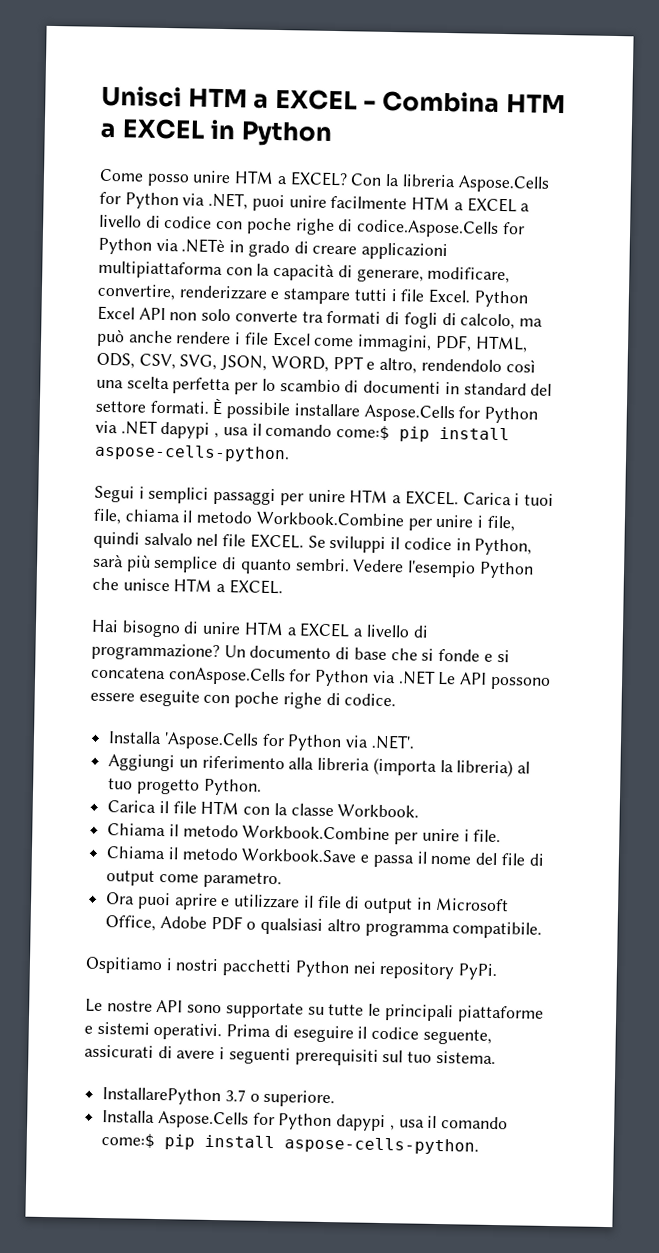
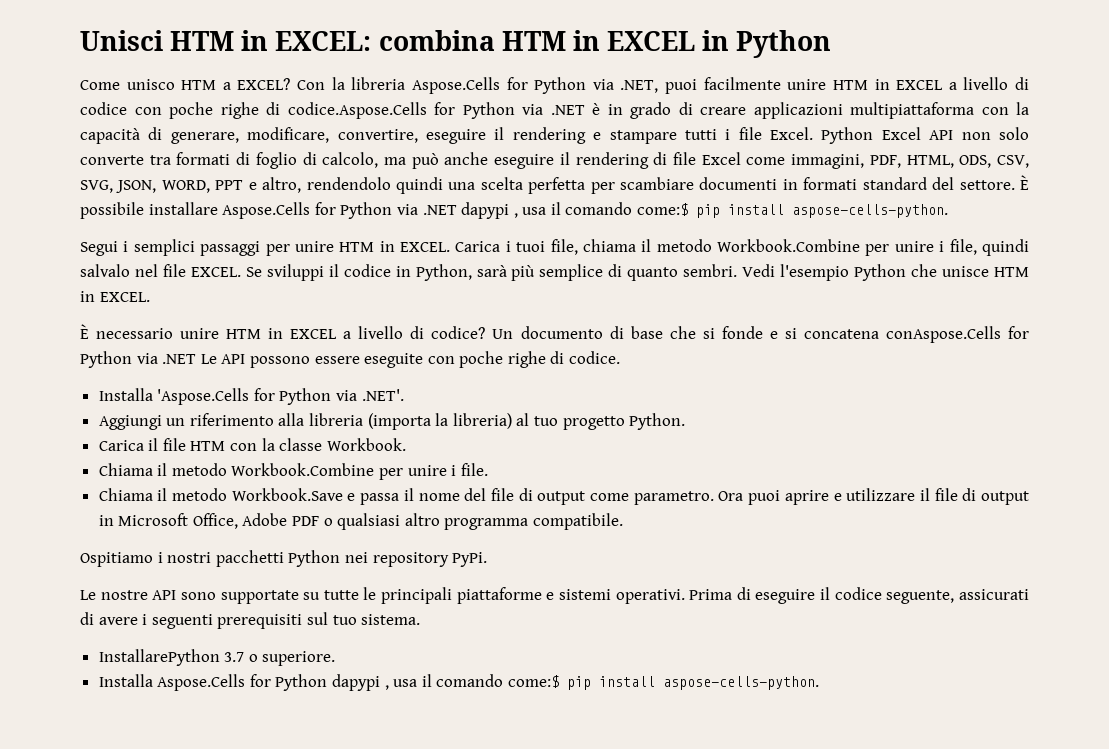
- Unisci HTM a EXCEL - Combina HTM a EXCEL in Python
+ Unisci HTM in EXCEL: combina HTM in EXCEL in Python
- Come posso unire HTM a EXCEL?
+ Come unisco HTM a EXCEL?
- Con la libreria Aspose.Cells for Python via .NET, puoi unire facilmente HTM a EXCEL a livello di codice con poche righe di codice.Aspose.Cells for Python via .NETè in grado di creare applicazioni multipiattaforma con la capacità di generare, modificare, convertire, renderizzare e stampare tutti i file Excel.
+ Con la libreria Aspose.Cells for Python via .NET, puoi facilmente unire HTM in EXCEL a livello di codice con poche righe di codice.Aspose.Cells for Python via .NET è in grado di creare applicazioni multipiattaforma con la capacità di generare, modificare, convertire, eseguire il rendering e stampare tutti i file Excel.
- Python Excel API non solo converte tra formati di fogli di calcolo, ma può anche rendere i file Excel come immagini, PDF, HTML, ODS, CSV, SVG, JSON, WORD, PPT e altro, rendendolo così una scelta perfetta per lo scambio di documenti in standard del settore formati.
+ Python Excel API non solo converte tra formati di foglio di calcolo, ma può anche eseguire il rendering di file Excel come immagini, PDF, HTML, ODS, CSV, SVG, JSON, WORD, PPT e altro, rendendolo quindi una scelta perfetta per scambiare documenti in formati standard del settore.
- Segui i semplici passaggi per unire HTM a EXCEL.
+ Segui i semplici passaggi per unire HTM in EXCEL.
- Vedere l'esempio Python che unisce HTM a EXCEL.
+ Vedi l'esempio Python che unisce HTM in EXCEL.
- Hai bisogno di unire HTM a EXCEL a livello di programmazione?
+ È necessario unire HTM in EXCEL a livello di codice?
- Chiama il metodo Workbook.Save e passa il nome del file di output come parametro.
- Ora puoi aprire e utilizzare il file di output in Microsoft Office, Adobe PDF o qualsiasi altro programma compatibile.
+ Chiama il metodo Workbook.Save e passa il nome del file di output come parametro. Ora puoi aprire e utilizzare il file di output in Microsoft Office, Adobe PDF o qualsiasi altro programma compatibile.

